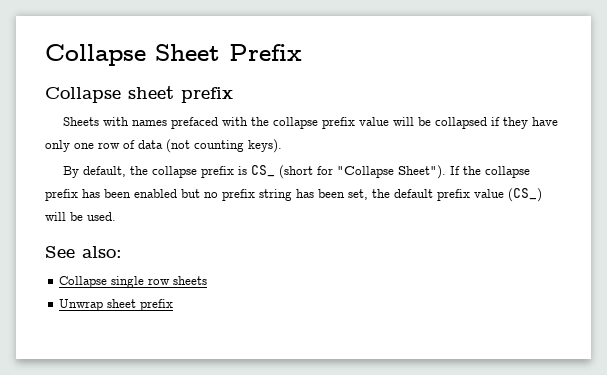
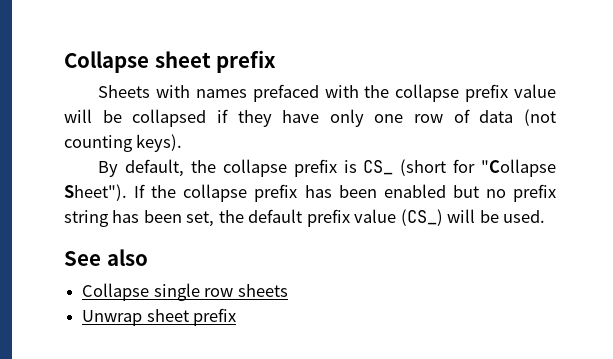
- Collapse Sheet Prefix
- See also:
+ See also

